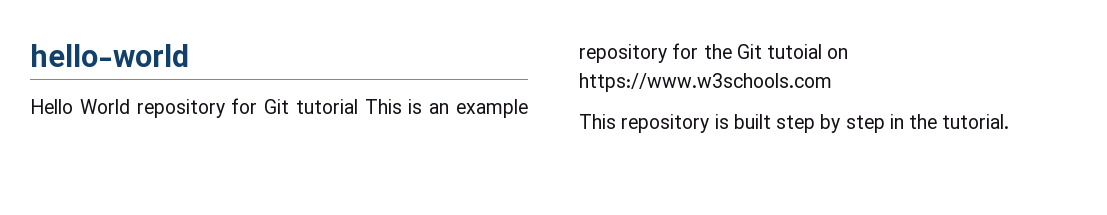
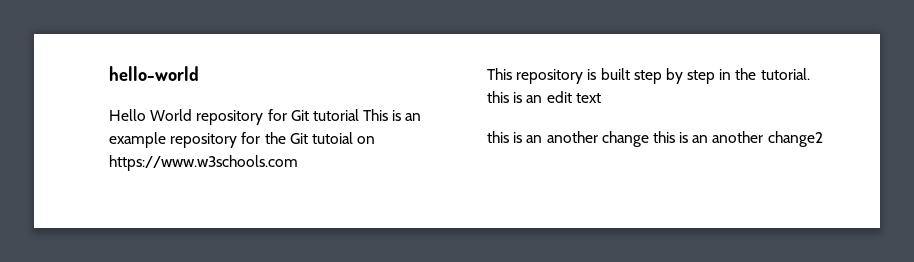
- This repository is built step by step in the tutorial.
+ This repository is built step by step in the tutorial. this is an edit text
+ this is an another change this is an another change2

